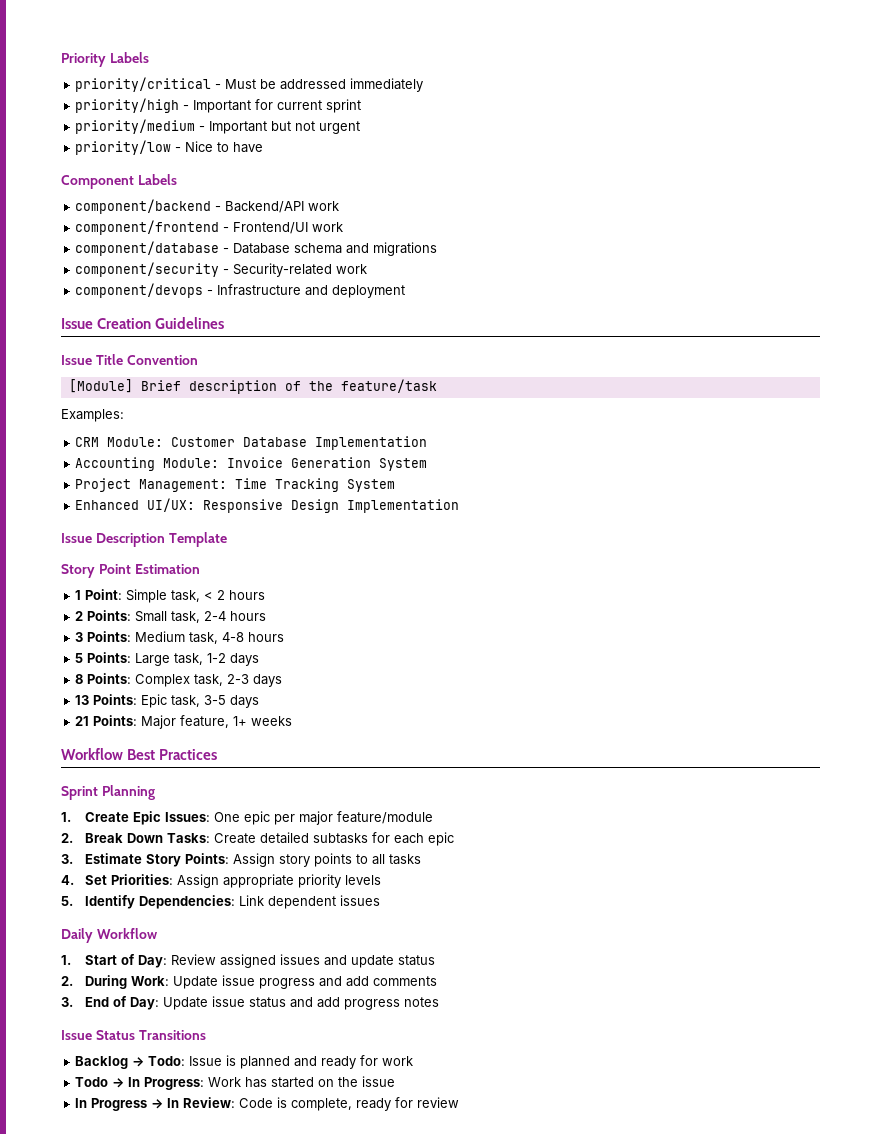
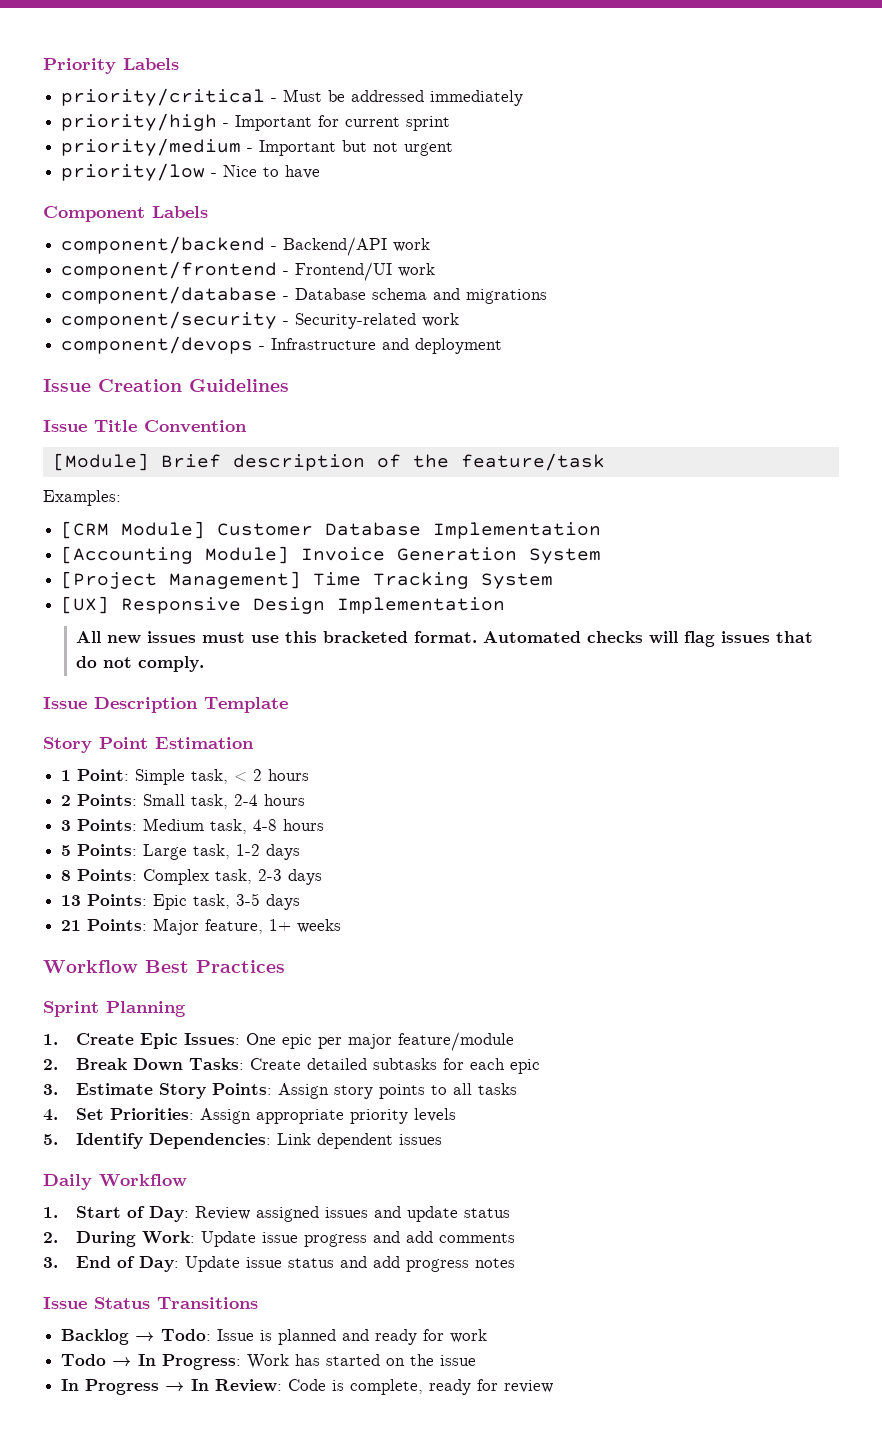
- CRM Module: Customer Database Implementation
+ [CRM Module] Customer Database Implementation
- Accounting Module: Invoice Generation System
+ [Accounting Module] Invoice Generation System
- Project Management: Time Tracking System
+ [Project Management] Time Tracking System
- Enhanced UI/UX: Responsive Design Implementation
+ [UX] Responsive Design Implementation
+ All new issues must use this bracketed format. Automated checks will flag issues that do not comply.

